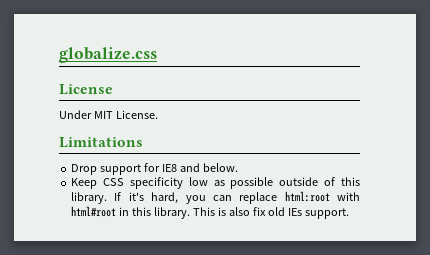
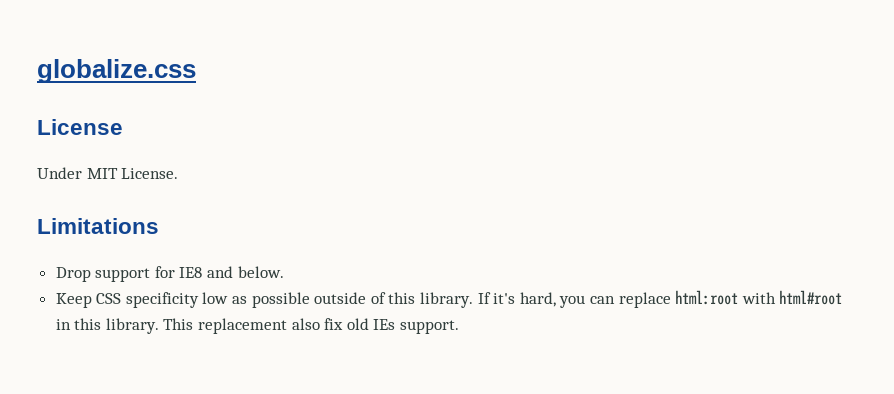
- This is also fix old IEs support.
+ This replacement also fix old IEs support.

